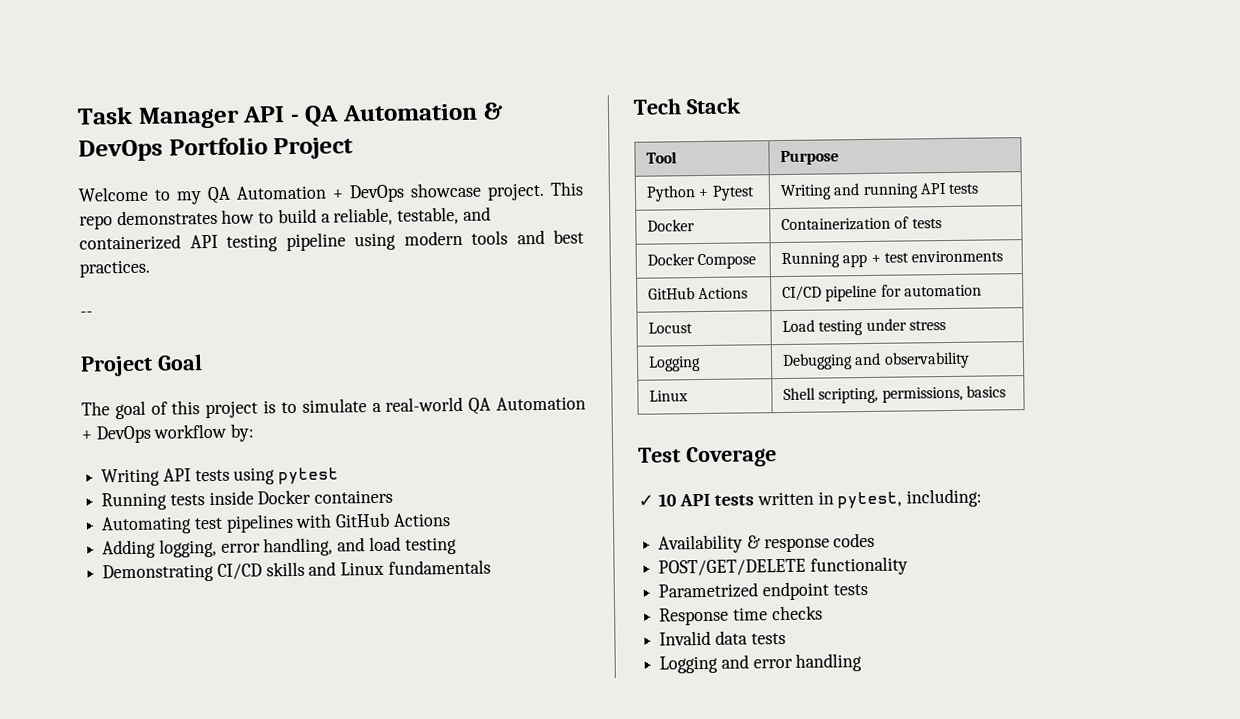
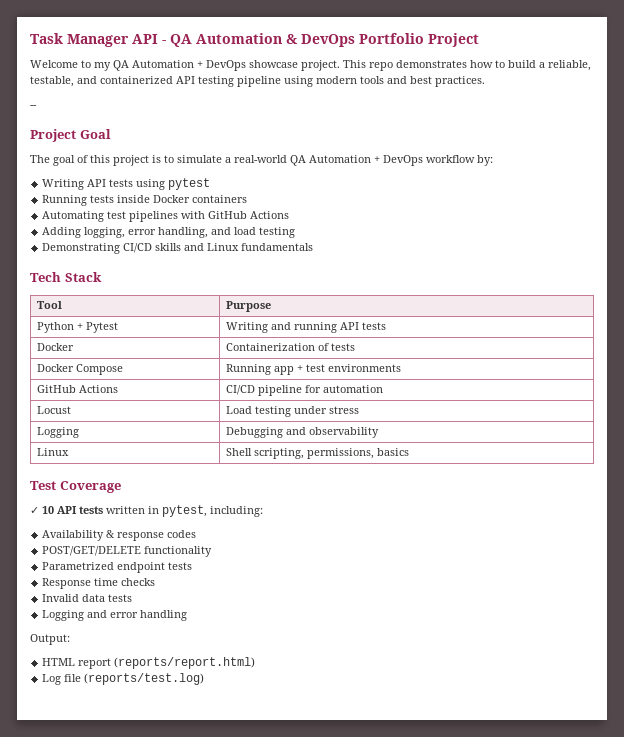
+ Output:
+ HTML report (reports/report.html)
+ Log file (reports/test.log)

